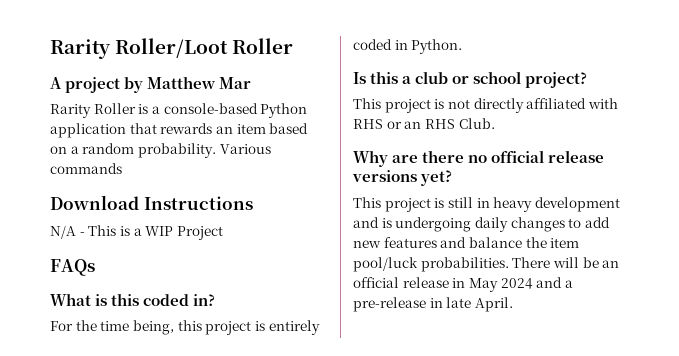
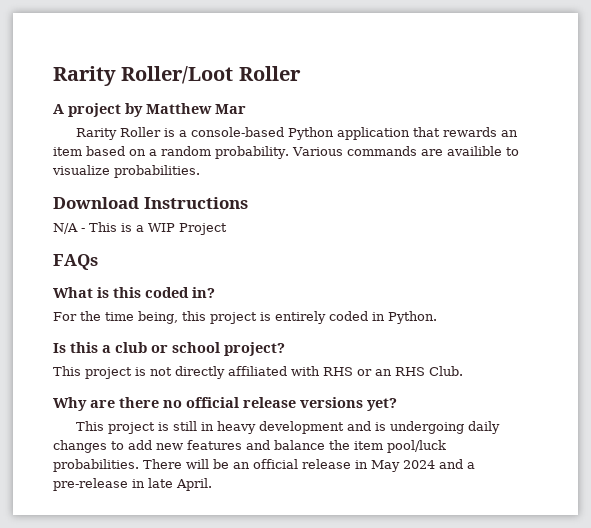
- Various commands
+ Various commands are availible to visualize probabilities.

